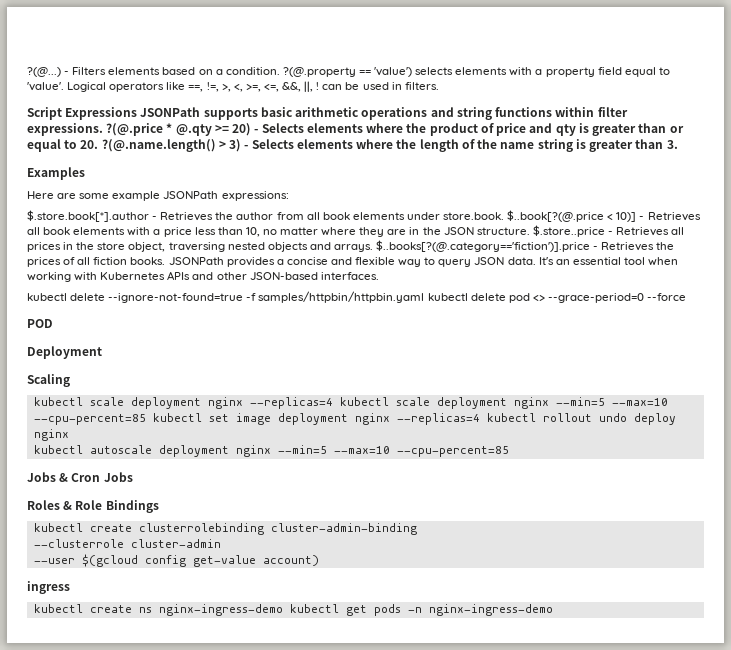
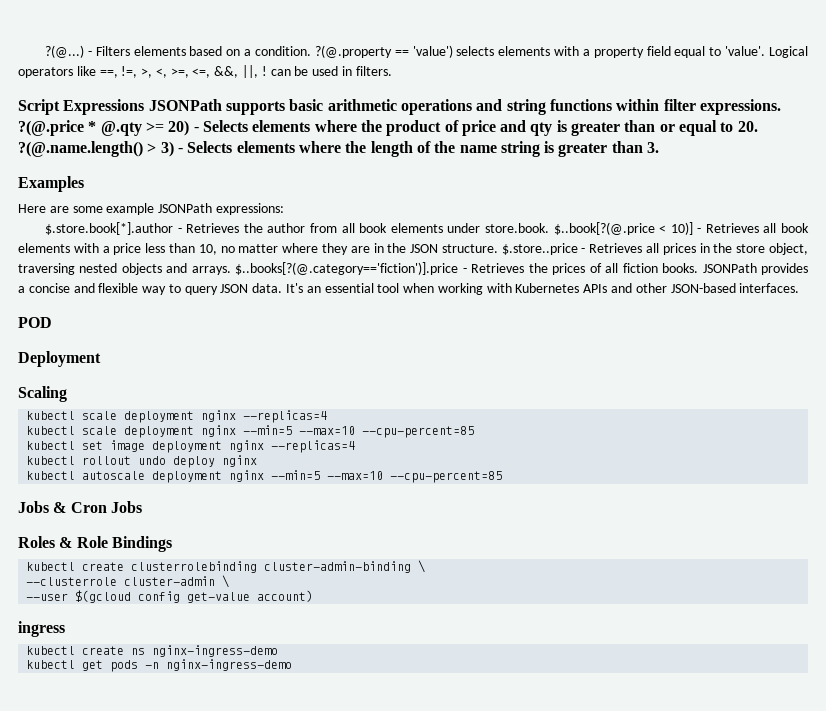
- kubectl delete --ignore-not-found=true -f samples/httpbin/httpbin.yaml kubectl delete pod <> --grace-period=0 --force
- kubectl scale deployment nginx --replicas=4 kubectl scale deployment nginx --min=5 --max=10 --cpu-percent=85 kubectl set image deployment nginx --replicas=4 kubectl rollout undo deploy nginx
+ kubectl scale deployment nginx --replicas=4
+ kubectl scale deployment nginx --min=5 --max=10 --cpu-percent=85
+ kubectl set image deployment nginx --replicas=4
+ kubectl rollout undo deploy nginx
- kubectl create clusterrolebinding cluster-admin-binding
+ kubectl create clusterrolebinding cluster-admin-binding \
- --clusterrole cluster-admin
+ --clusterrole cluster-admin \
- kubectl create ns nginx-ingress-demo kubectl get pods -n nginx-ingress-demo
+ kubectl create ns nginx-ingress-demo
+ kubectl get pods -n nginx-ingress-demo

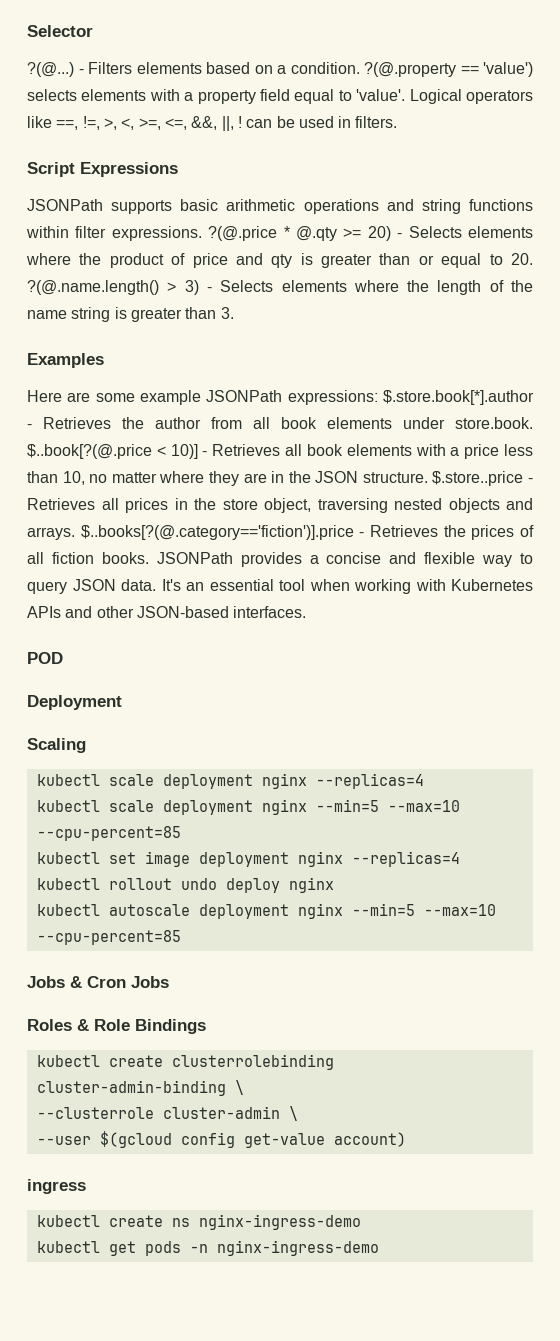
+ Selector
- Script Expressions JSONPath supports basic arithmetic operations and string functions within filter expressions.
+ Script Expressions
+ JSONPath supports basic arithmetic operations and string functions within filter expressions.
- Here are some example JSONPath expressions:
- $.store.book[*].author - Retrieves the author from all book elements under store.book. $..book[?(@.price < 10)] - Retrieves all book elements with a price less than 10, no matter where they are in the JSON structure.
+ Here are some example JSONPath expressions: $.store.book[*].author - Retrieves the author from all book elements under store.book. $..book[?(@.price < 10)] - Retrieves all book elements with a price less than 10, no matter where they are in the JSON structure.

